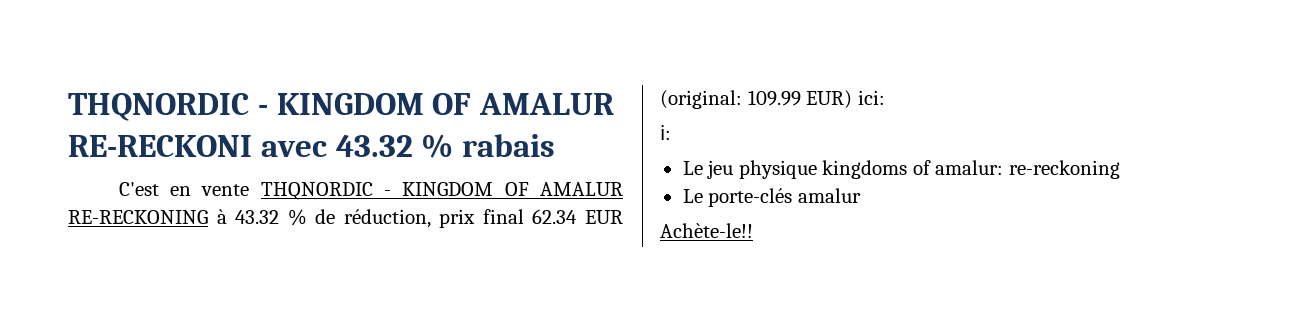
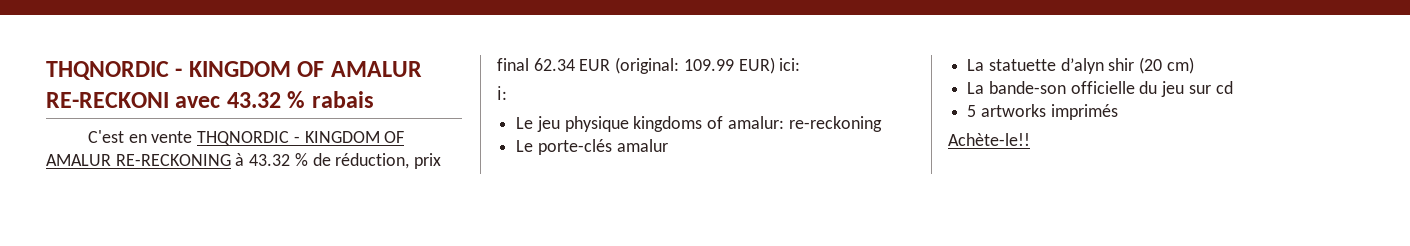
+ La statuette d’alyn shir (20 cm)
+ La bande-son officielle du jeu sur cd
+ 5 artworks imprimés

